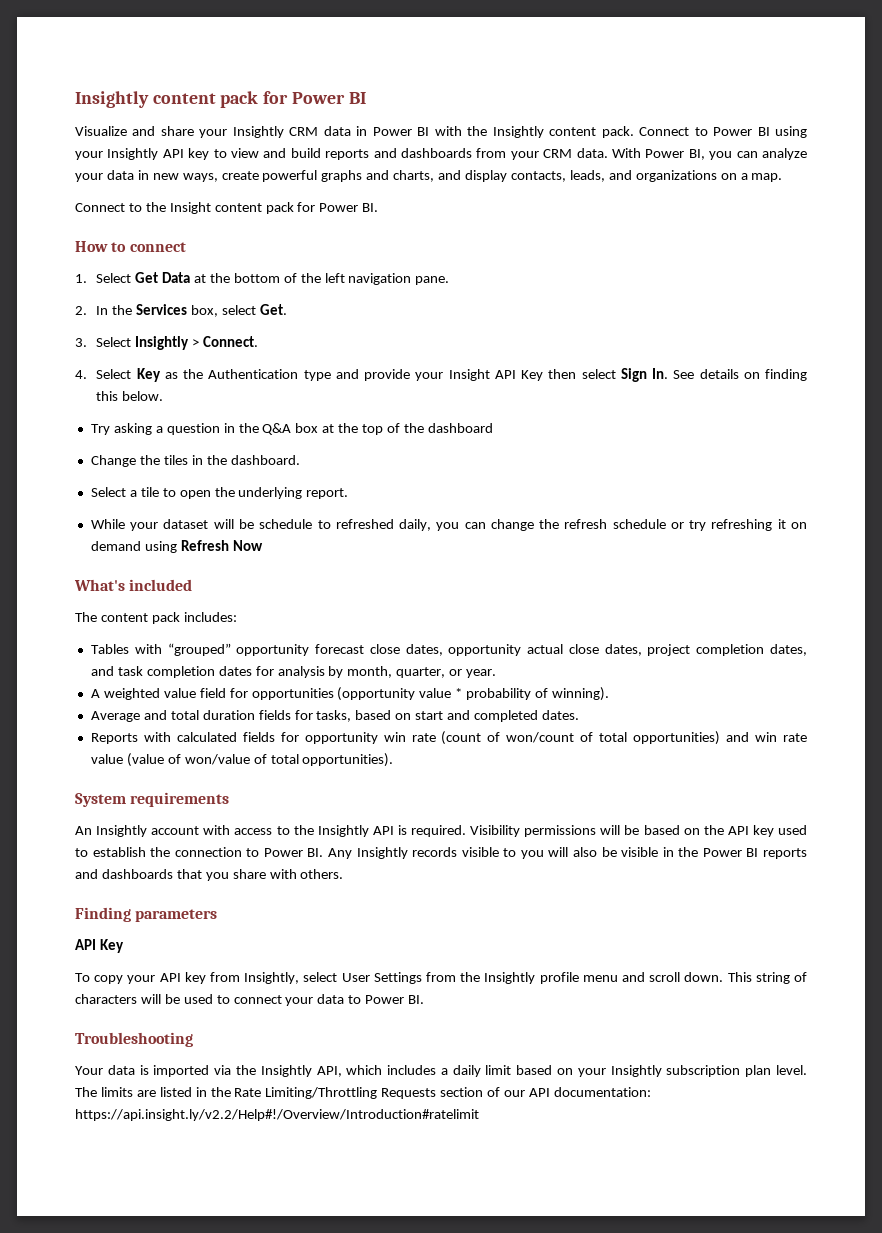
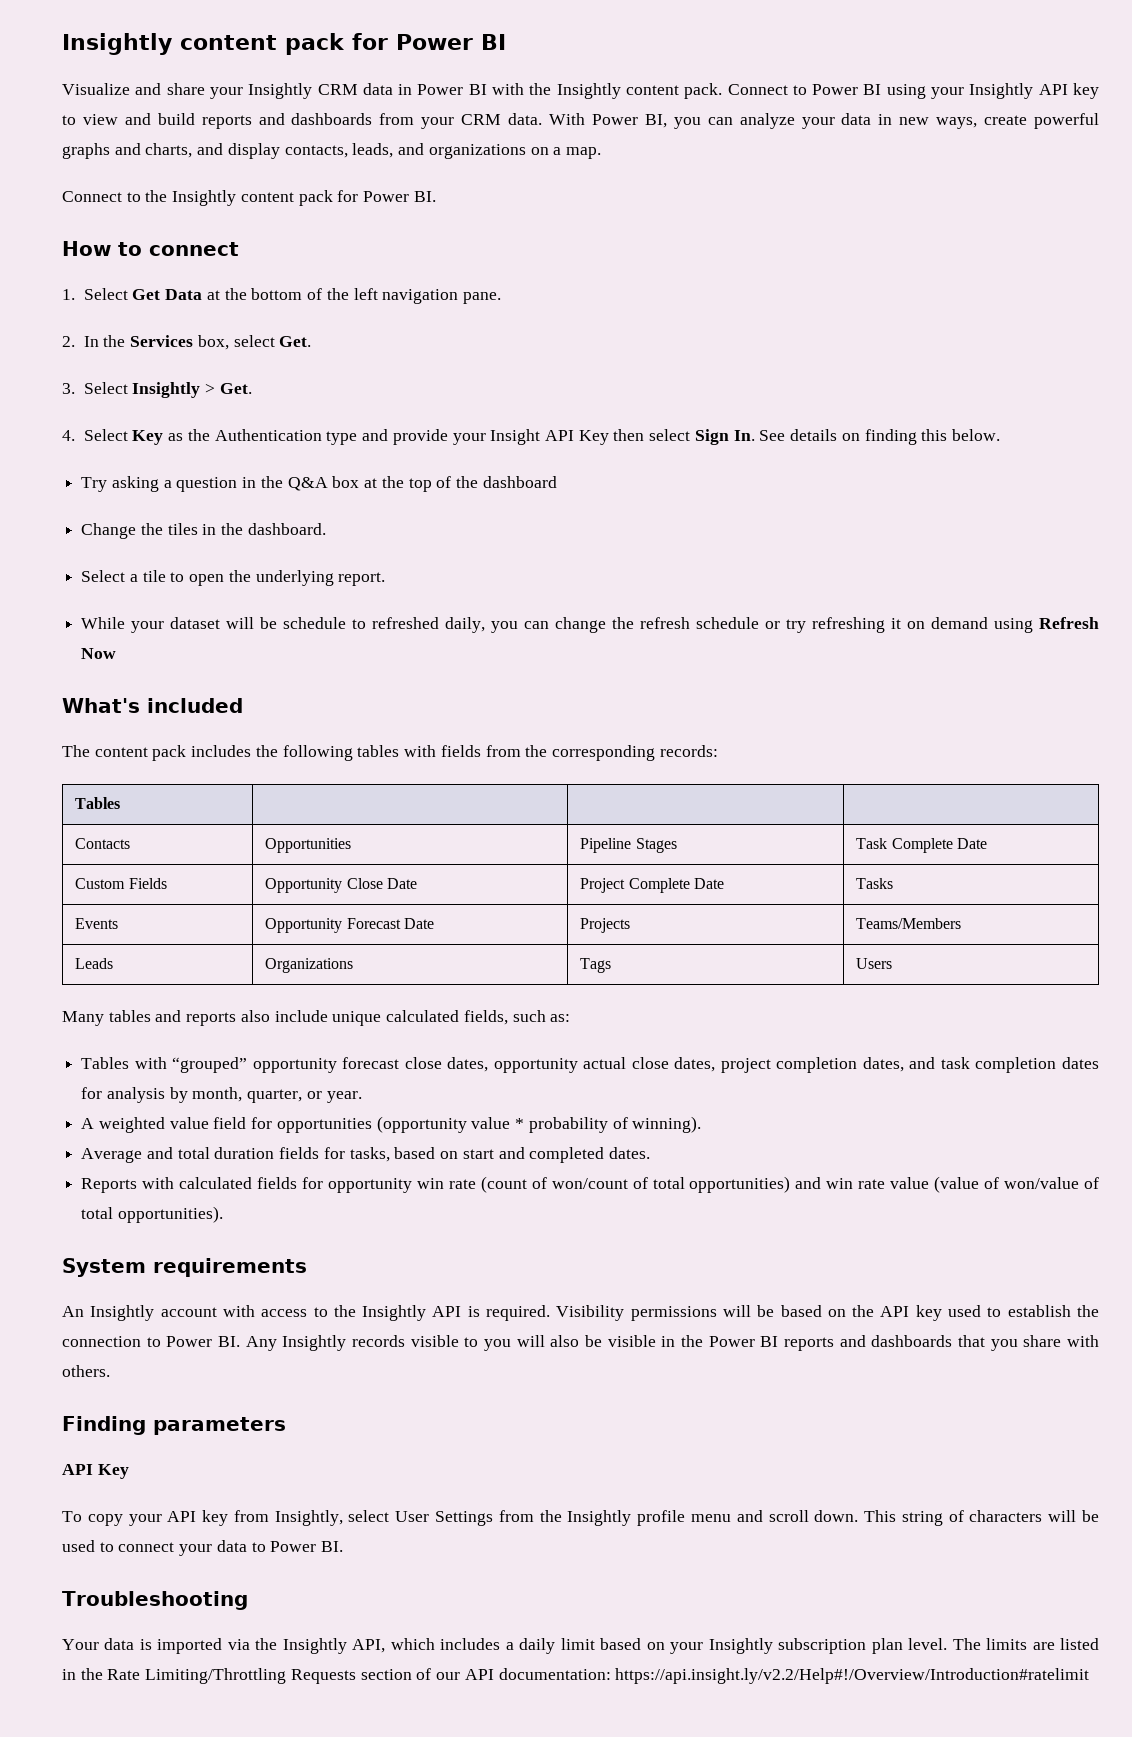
- Connect to the Insight content pack for Power BI.
+ Connect to the Insightly content pack for Power BI.
- 3. Select Insightly > Connect.
+ 3. Select Insightly > Get.
- The content pack includes:
+ The content pack includes the following tables with fields from the corresponding records:
+ Tables | | |
+ Contacts | Opportunities | Pipeline Stages | Task Complete Date
+ Custom Fields | Opportunity Close Date | Project Complete Date | Tasks
+ Events | Opportunity Forecast Date | Projects | Teams/Members
+ Leads | Organizations | Tags | Users
+ Many tables and reports also include unique calculated fields, such as:

